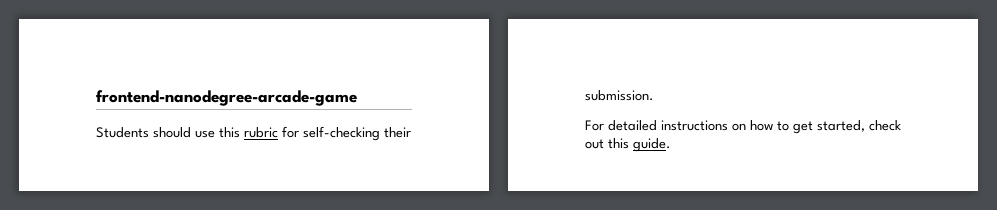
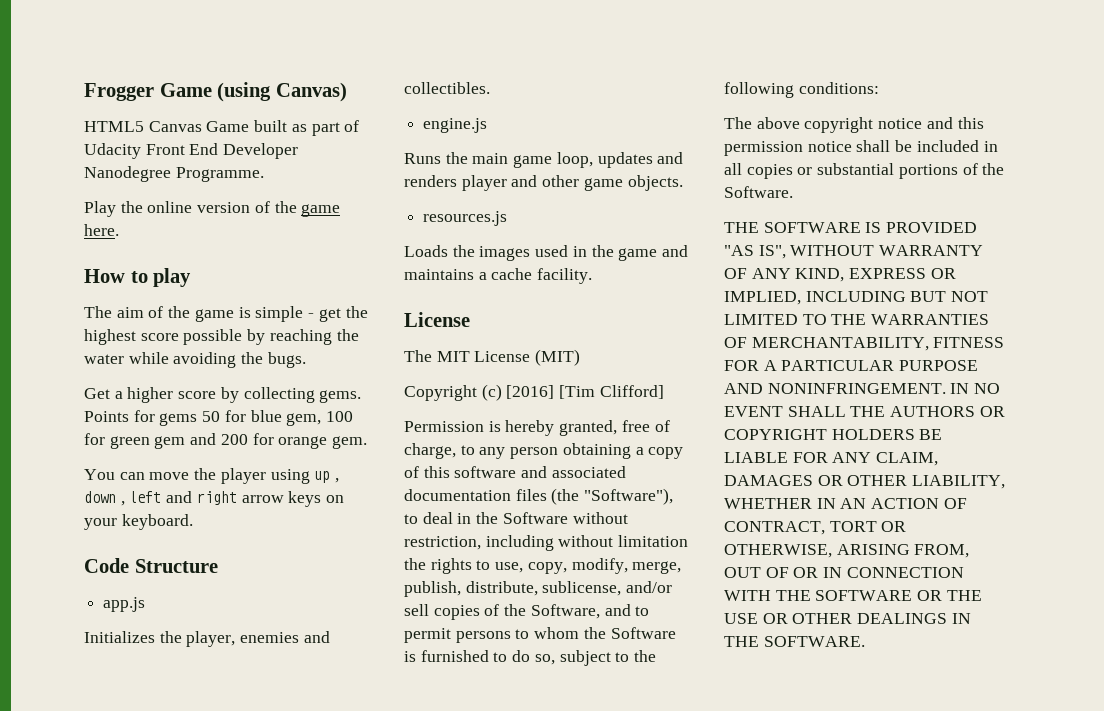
- frontend-nanodegree-arcade-game
- Students should use this rubric for self-checking their submission.
- For detailed instructions on how to get started, check out this guide.
+ Frogger Game (using Canvas)
+ HTML5 Canvas Game built as part of Udacity Front End Developer Nanodegree Programme.
+ Play the online version of the game here.
+ How to play
+ The aim of the game is simple - get the highest score possible by reaching the water while avoiding the bugs.
+ Get a higher score by collecting gems. Points for gems 50 for blue gem, 100 for green gem and 200 for orange gem.
+ You can move the player using up , down , left and right arrow keys on your keyboard.
+ Code Structure
+ app.js
+ Initializes the player, enemies and collectibles.
+ engine.js
+ Runs the main game loop, updates and renders player and other game objects.
+ resources.js
+ Loads the images used in the game and maintains a cache facility.
+ License
+ The MIT License (MIT)
+ Copyright (c) [2016] [Tim Clifford]
+ Permission is hereby granted, free of charge, to any person obtaining a copy of this software and associated documentation files (the "Software"), to deal in the Software without restriction, including without limitation the rights to use, copy, modify, merge, publish, distribute, sublicense, and/or sell copies of the Software, and to permit persons to whom the Software is furnished to do so, subject to the following conditions:
+ The above copyright notice and this permission notice shall be included in all copies or substantial portions of the Software.
+ THE SOFTWARE IS PROVIDED "AS IS", WITHOUT WARRANTY OF ANY KIND, EXPRESS OR IMPLIED, INCLUDING BUT NOT LIMITED TO THE WARRANTIES OF MERCHANTABILITY, FITNESS FOR A PARTICULAR PURPOSE AND NONINFRINGEMENT. IN NO EVENT SHALL THE AUTHORS OR COPYRIGHT HOLDERS BE LIABLE FOR ANY CLAIM, DAMAGES OR OTHER LIABILITY, WHETHER IN AN ACTION OF CONTRACT, TORT OR OTHERWISE, ARISING FROM, OUT OF OR IN CONNECTION WITH THE SOFTWARE OR THE USE OR OTHER DEALINGS IN THE SOFTWARE.

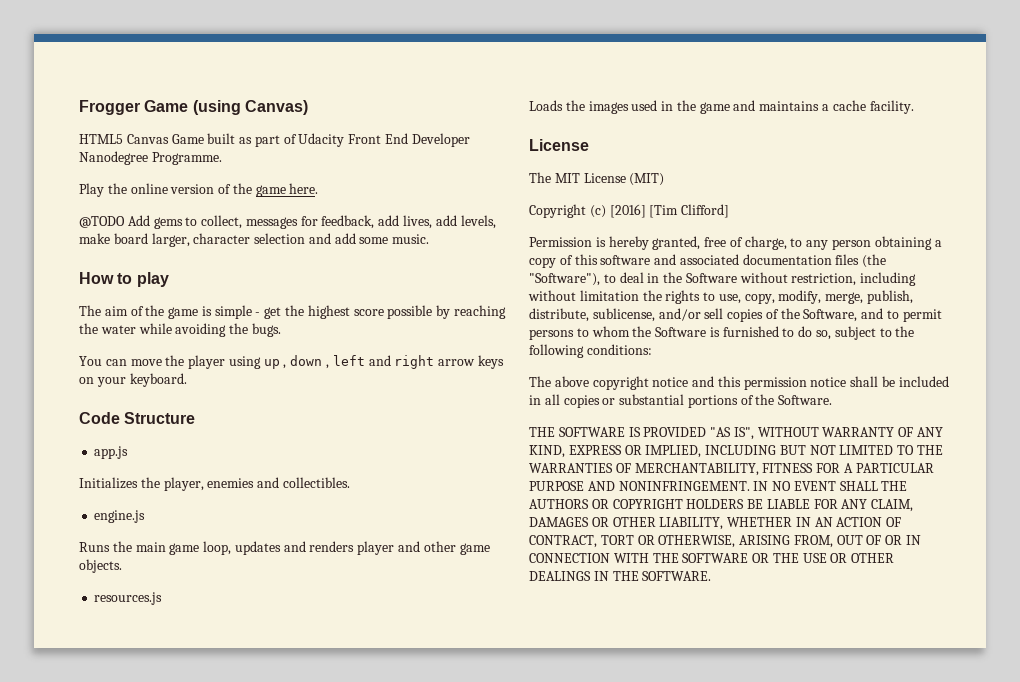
+ @TODO Add gems to collect, messages for feedback, add lives, add levels, make board larger, character selection and add some music.
- Get a higher score by collecting gems. Points for gems 50 for blue gem, 100 for green gem and 200 for orange gem.

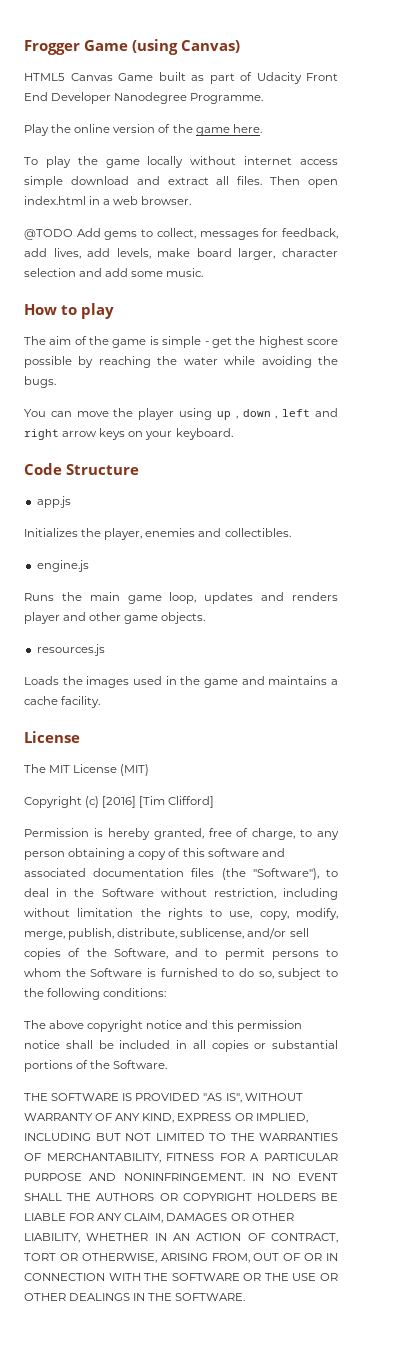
+ To play the game locally without internet access simple download and extract all files. Then open index.html in a web browser.

